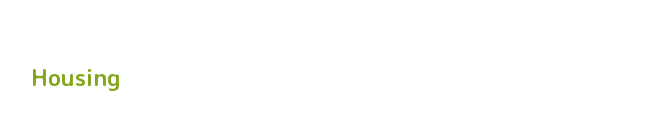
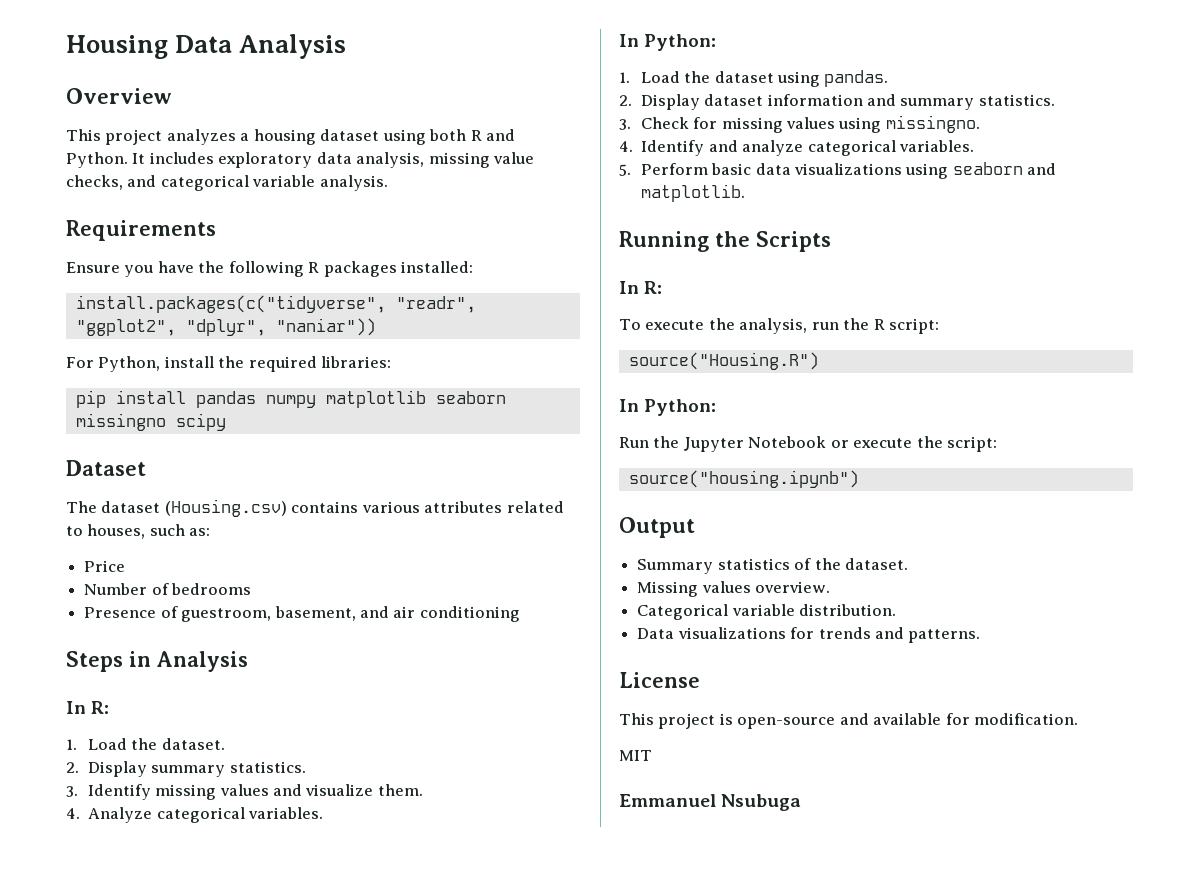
- Housing
+ Housing Data Analysis
+ Overview
+ This project analyzes a housing dataset using both R and Python. It includes exploratory data analysis, missing value checks, and categorical variable analysis.
+ Requirements
+ Ensure you have the following R packages installed:
+ install.packages(c("tidyverse", "readr", "ggplot2", "dplyr", "naniar"))
+ For Python, install the required libraries:
+ pip install pandas numpy matplotlib seaborn missingno scipy
+ Dataset
+ The dataset (Housing.csv) contains various attributes related to houses, such as:
+ Price
+ Number of bedrooms
+ Presence of guestroom, basement, and air conditioning
+ Steps in Analysis
+ In R:
+ 1. Load the dataset.
+ 2. Display summary statistics.
+ 3. Identify missing values and visualize them.
+ 4. Analyze categorical variables.
+ In Python:
+ 1. Load the dataset using pandas.
+ 2. Display dataset information and summary statistics.
+ 3. Check for missing values using missingno.
+ 4. Identify and analyze categorical variables.
+ 5. Perform basic data visualizations using seaborn and matplotlib.
+ Running the Scripts
+ In R:
+ To execute the analysis, run the R script:
+ source("Housing.R")
+ In Python:
+ Run the Jupyter Notebook or execute the script:
+ source("housing.ipynb")
+ Output
+ Summary statistics of the dataset.
+ Missing values overview.
+ Categorical variable distribution.
+ Data visualizations for trends and patterns.
+ License
+ This project is open-source and available for modification.
+ MIT
+ Emmanuel Nsubuga

